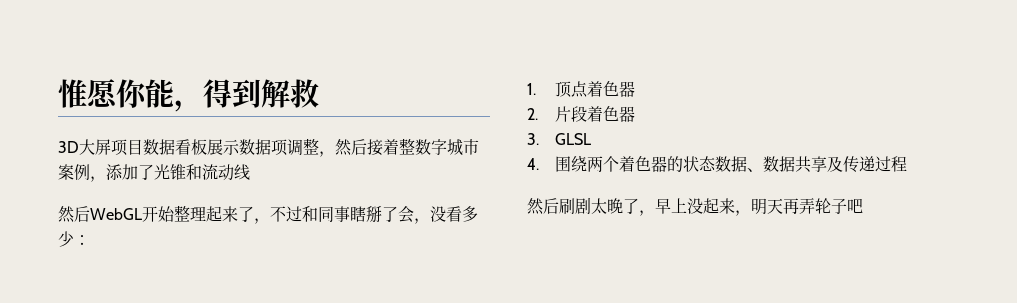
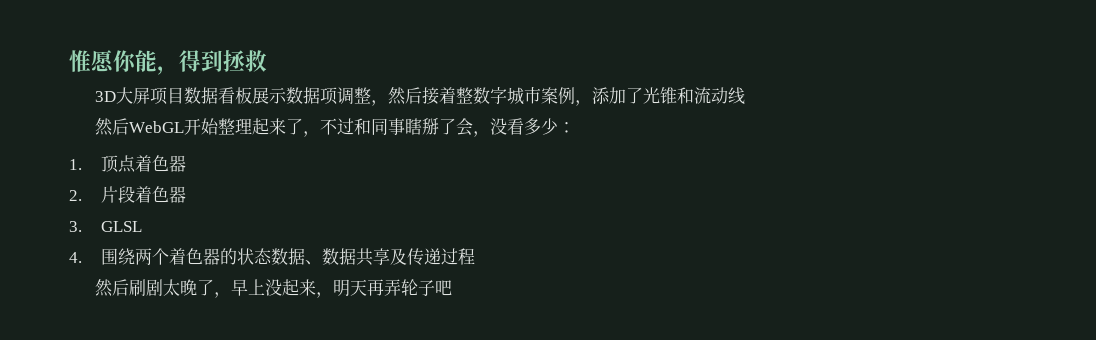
- 惟愿你能，得到解救
+ 惟愿你能，得到拯救

